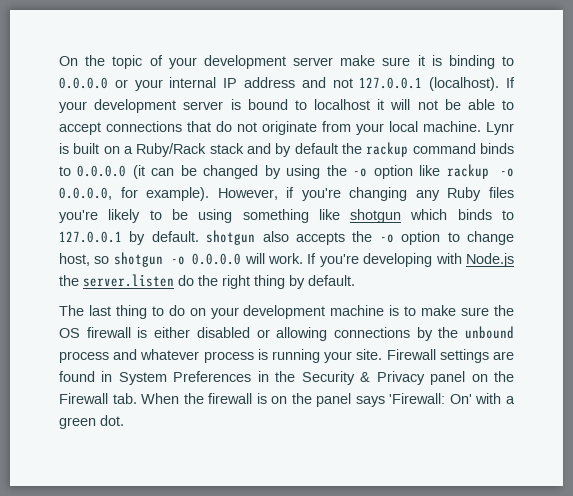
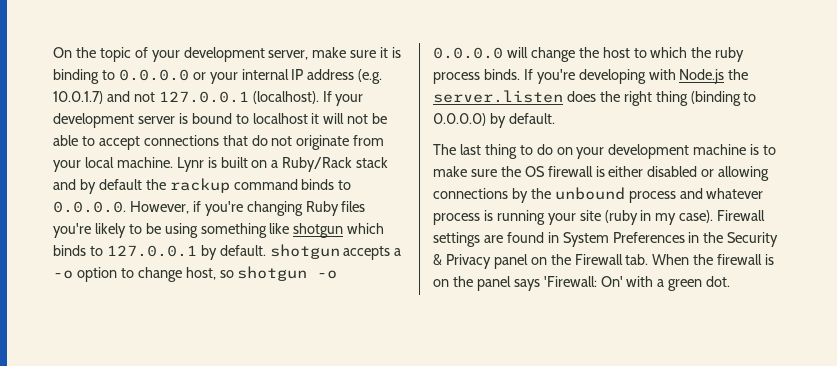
- On the topic of your development server make sure it is binding to 0.0.0.0 or your internal IP address and not 127.0.0.1 (localhost).
+ On the topic of your development server, make sure it is binding to 0.0.0.0 or your internal IP address (e.g. 10.0.1.7) and not 127.0.0.1 (localhost).
- Lynr is built on a Ruby/Rack stack and by default the rackup command binds to 0.0.0.0 (it can be changed by using the -o option like rackup -o 0.0.0.0, for example). However, if you're changing any Ruby files you're likely to be using something like shotgun which binds to 127.0.0.1 by default. shotgun also accepts the -o option to change host, so shotgun -o 0.0.0.0 will work.
+ Lynr is built on a Ruby/Rack stack and by default the rackup command binds to 0.0.0.0. However, if you're changing Ruby files you're likely to be using something like shotgun which binds to 127.0.0.1 by default. shotgun accepts a -o option to change host, so shotgun -o 0.0.0.0 will change the host to which the ruby process binds.
- If you're developing with Node.js the server.listen do the right thing by default.
+ If you're developing with Node.js the server.listen does the right thing (binding to 0.0.0.0) by default.
- The last thing to do on your development machine is to make sure the OS firewall is either disabled or allowing connections by the unbound process and whatever process is running your site.
+ The last thing to do on your development machine is to make sure the OS firewall is either disabled or allowing connections by the unbound process and whatever process is running your site (ruby in my case).

